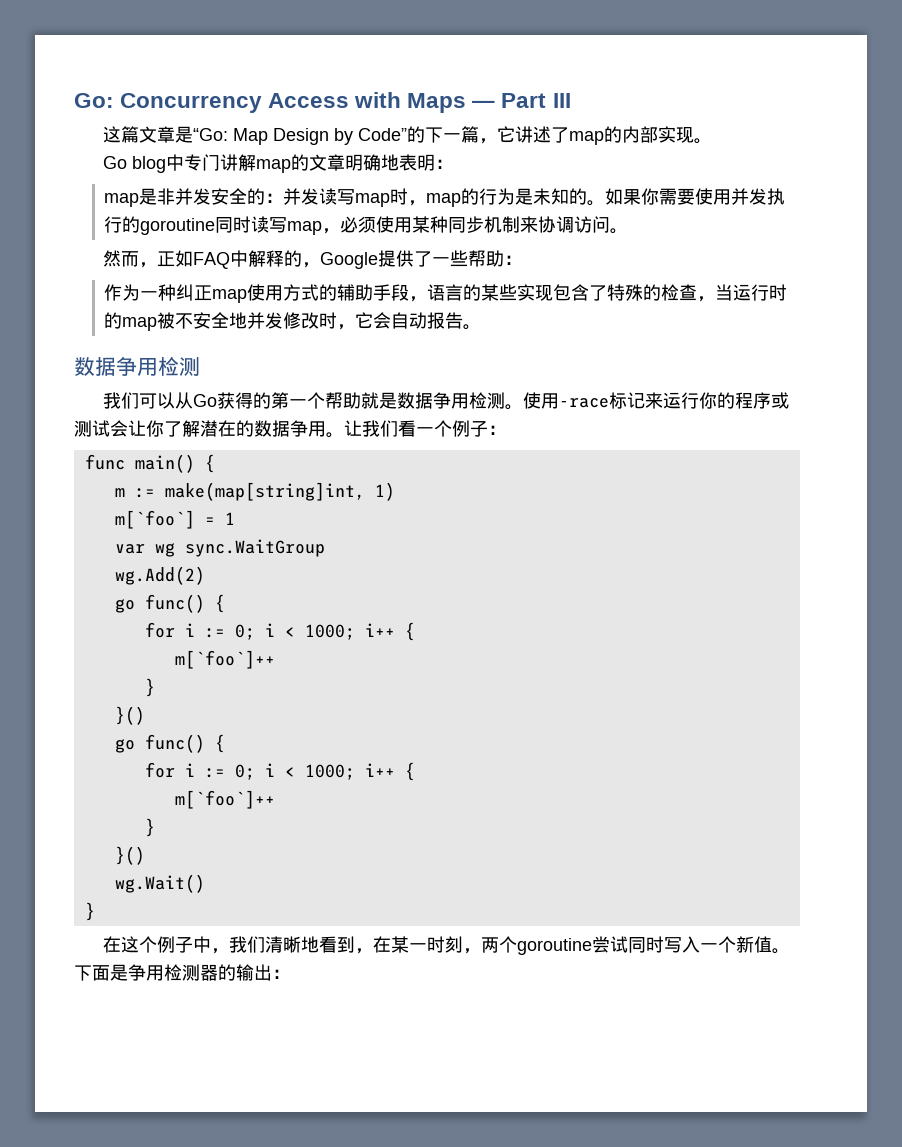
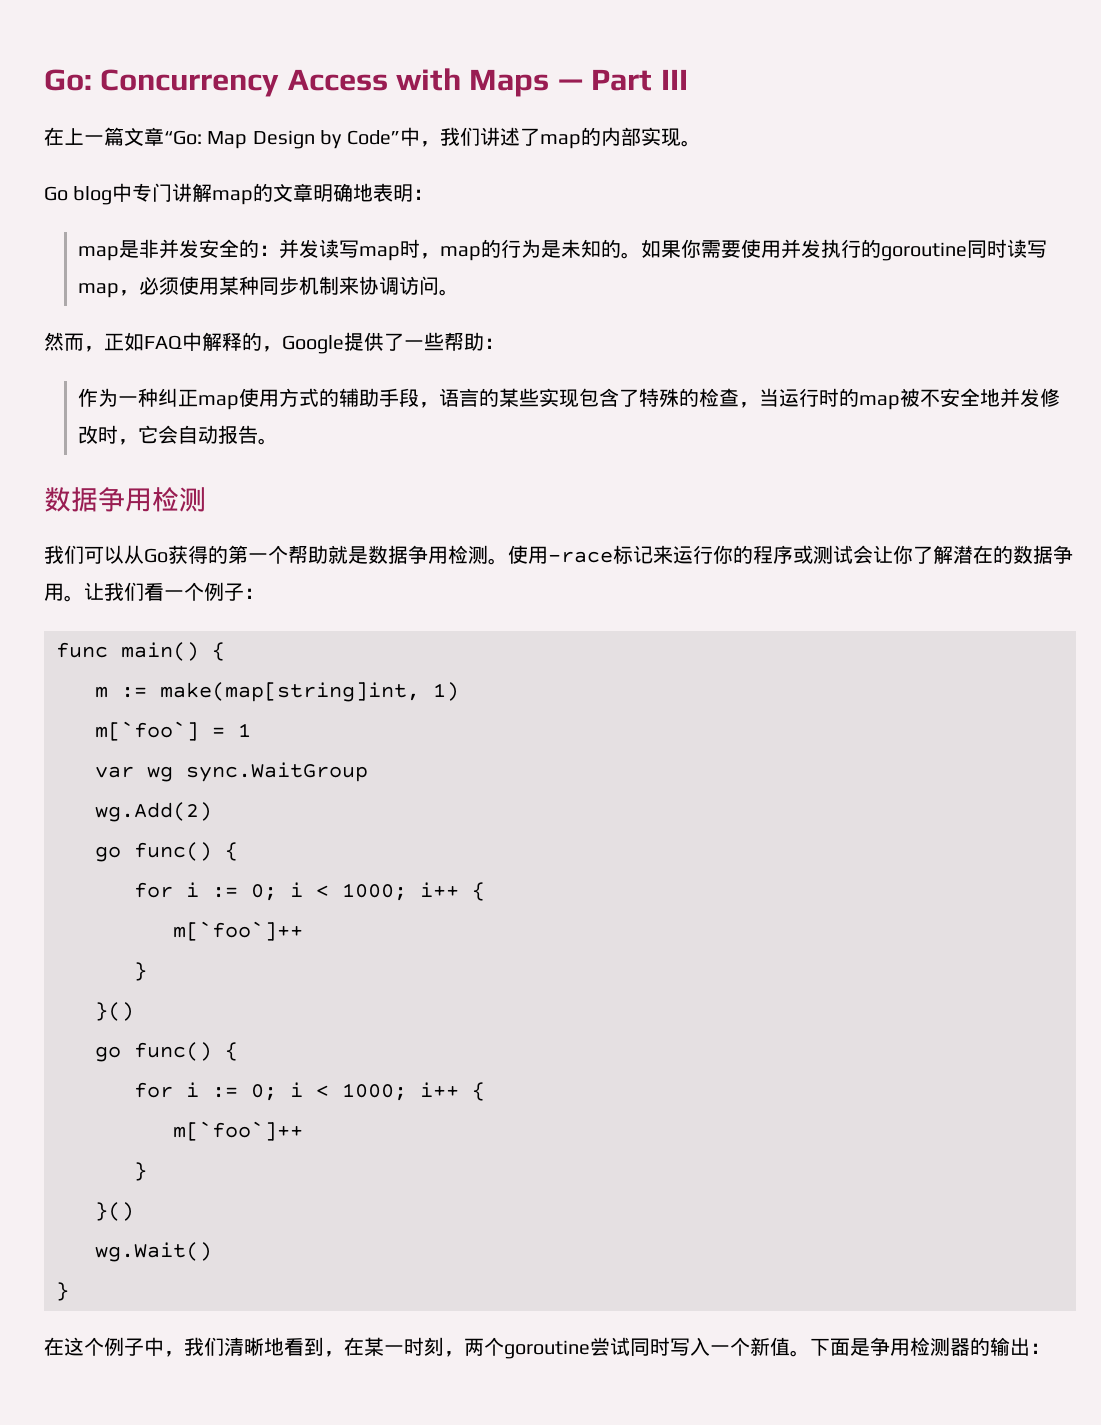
- 这篇文章是“Go: Map Design by Code”的下一篇，它讲述了map的内部实现。
+ 在上一篇文章“Go: Map Design by Code”中，我们讲述了map的内部实现。

